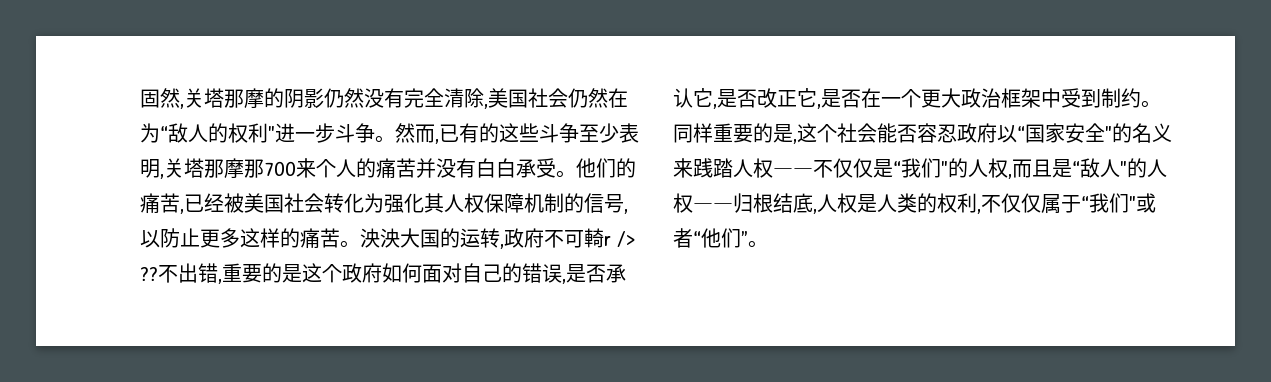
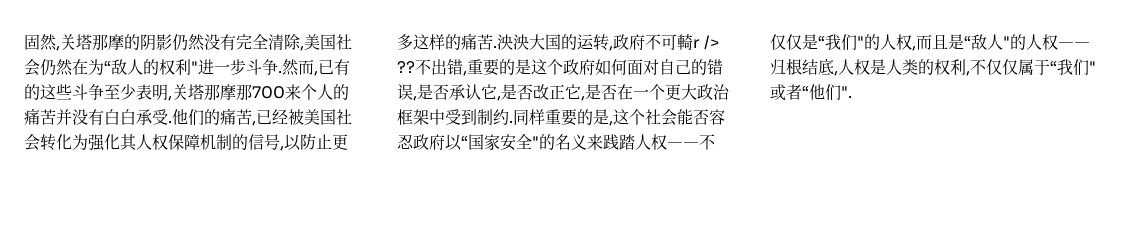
- 固然,关塔那摩的阴影仍然没有完全清除,美国社会仍然在为“敌人的权利"进一步斗争。
+ 固然,关塔那摩的阴影仍然没有完全清除,美国社会仍然在为“敌人的权利"进一步斗争.
- 然而,已有的这些斗争至少表明,关塔那摩那700来个人的痛苦并没有白白承受。
+ 然而,已有的这些斗争至少表明,关塔那摩那700来个人的痛苦并没有白白承受.
- 他们的痛苦,已经被美国社会转化为强化其人权保障机制的信号,以防止更多这样的痛苦。
+ 他们的痛苦,已经被美国社会转化为强化其人权保障机制的信号,以防止更多这样的痛苦.
- 不出错,重要的是这个政府如何面对自己的错误,是否承认它,是否改正它,是否在一个更大政治框架中受到制约。
+ 不出错,重要的是这个政府如何面对自己的错误,是否承认它,是否改正它,是否在一个更大政治框架中受到制约.
- 同样重要的是,这个社会能否容忍政府以“国家安全"的名义来践踏人权――不仅仅是“我们"的人权,而且是“敌人"的人权――归根结底,人权是人类的权利,不仅仅属于“我们"或者“他们”。
+ 同样重要的是,这个社会能否容忍政府以“国家安全"的名义来践踏人权――不仅仅是“我们"的人权,而且是“敌人"的人权――归根结底,人权是人类的权利,不仅仅属于“我们"或者“他们".

